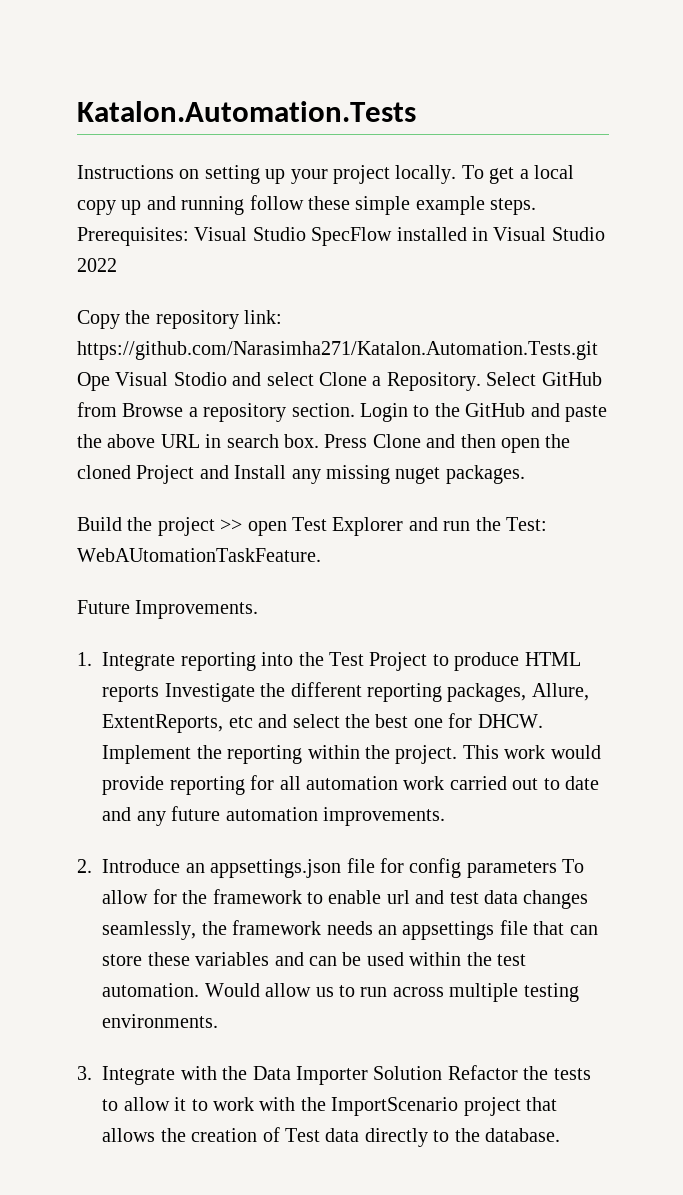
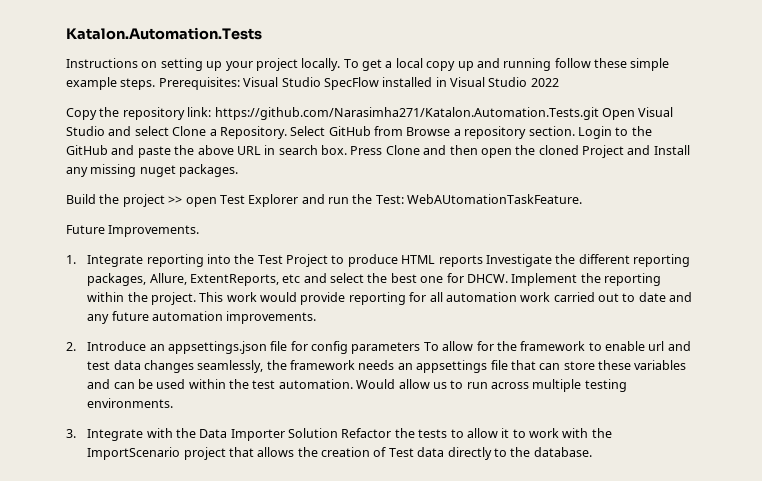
- Copy the repository link: https://github.com/Narasimha271/Katalon.Automation.Tests.git Ope Visual Stodio and select Clone a Repository.
+ Copy the repository link: https://github.com/Narasimha271/Katalon.Automation.Tests.git Open Visual Studio and select Clone a Repository.

